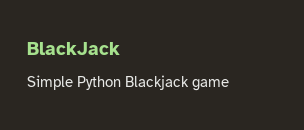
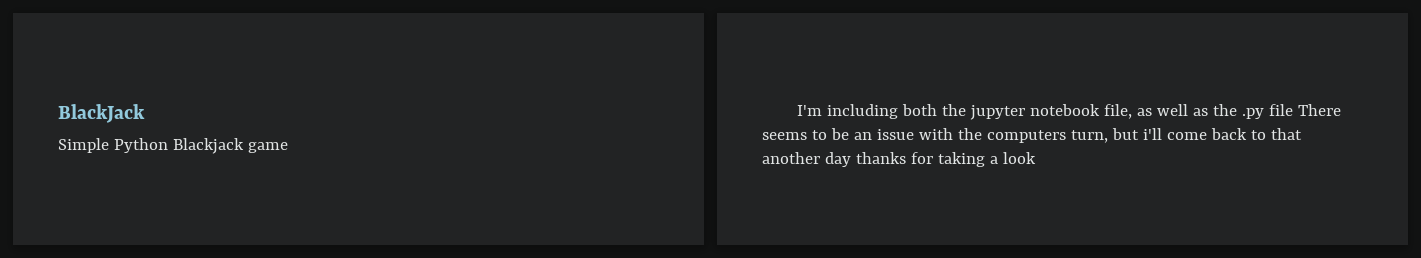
+ I'm including both the jupyter notebook file, as well as the .py file There seems to be an issue with the computers turn, but i'll come back to that another day thanks for taking a look

